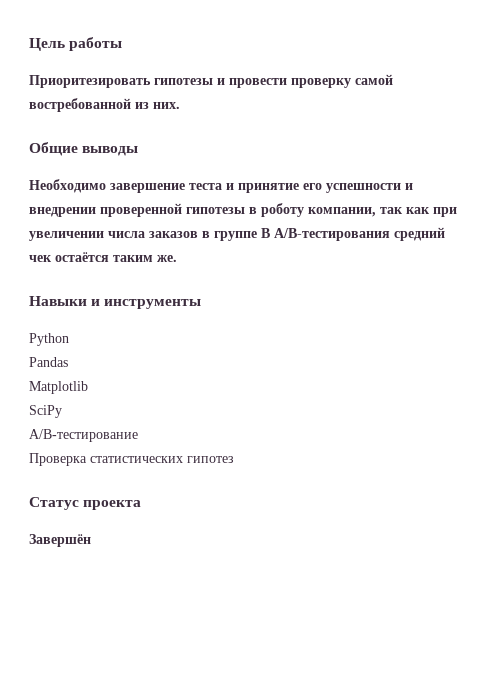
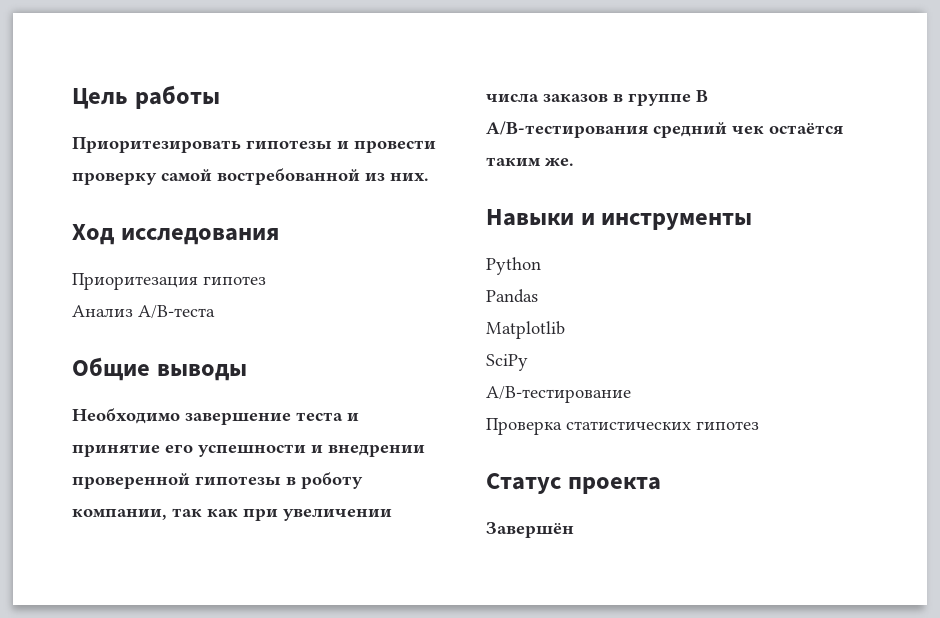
+ Ход исследования
+ Приоритезация гипотез
+ Анализ A/B-теста

